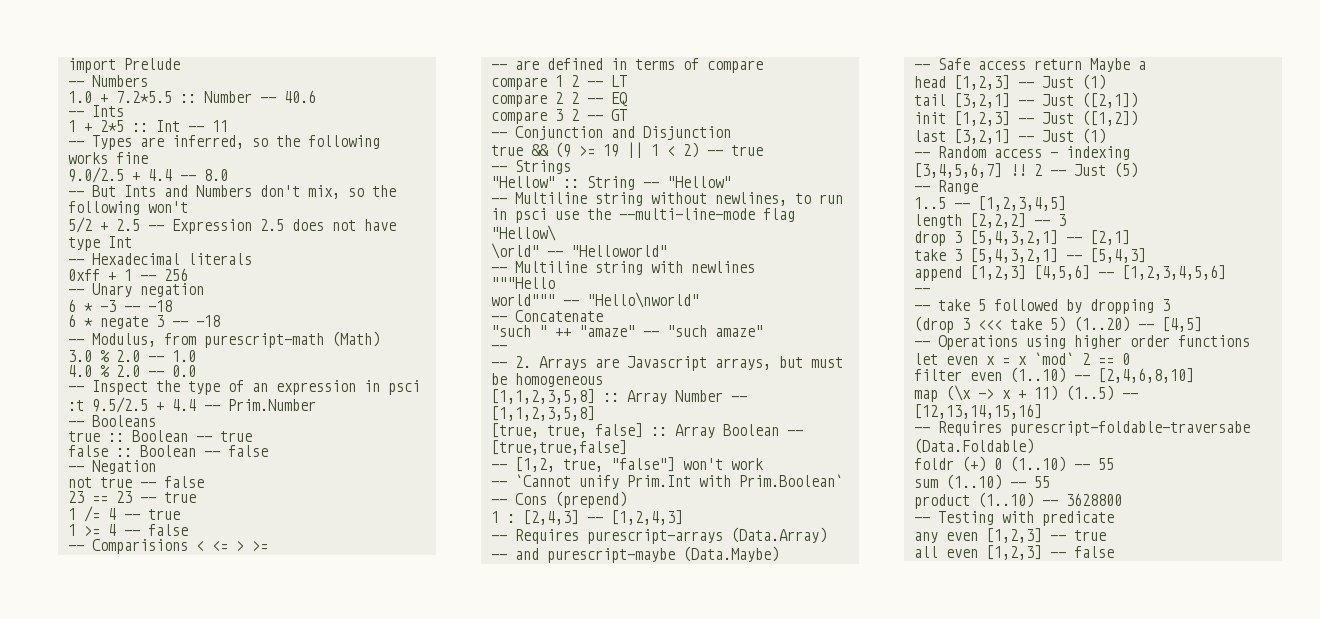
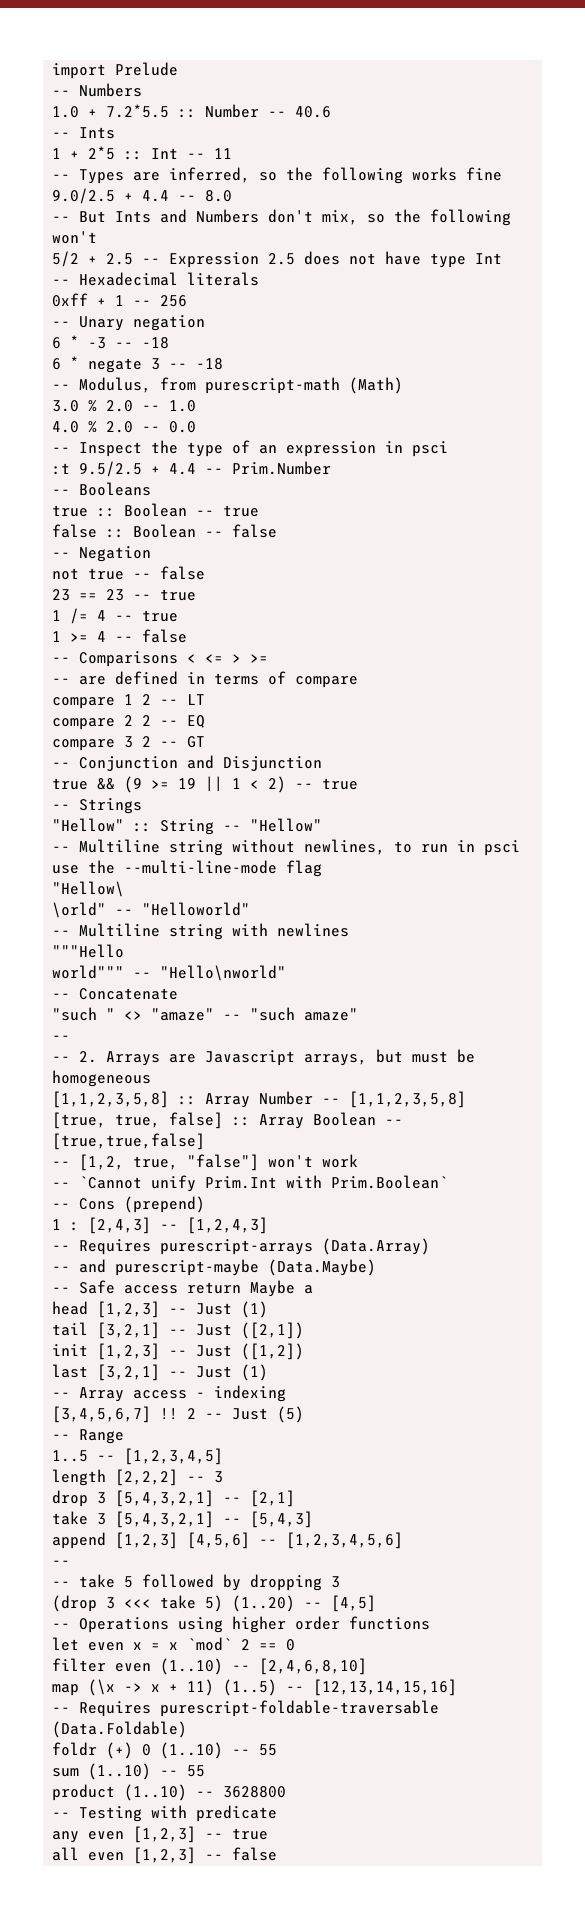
- -- Comparisions < <= > >=
+ -- Comparisons < <= > >=
- "such " ++ "amaze" -- "such amaze"
+ "such " <> "amaze" -- "such amaze"
- -- Random access - indexing
+ -- Array access - indexing
- -- Requires purescript-foldable-traversabe (Data.Foldable)
+ -- Requires purescript-foldable-traversable (Data.Foldable)

